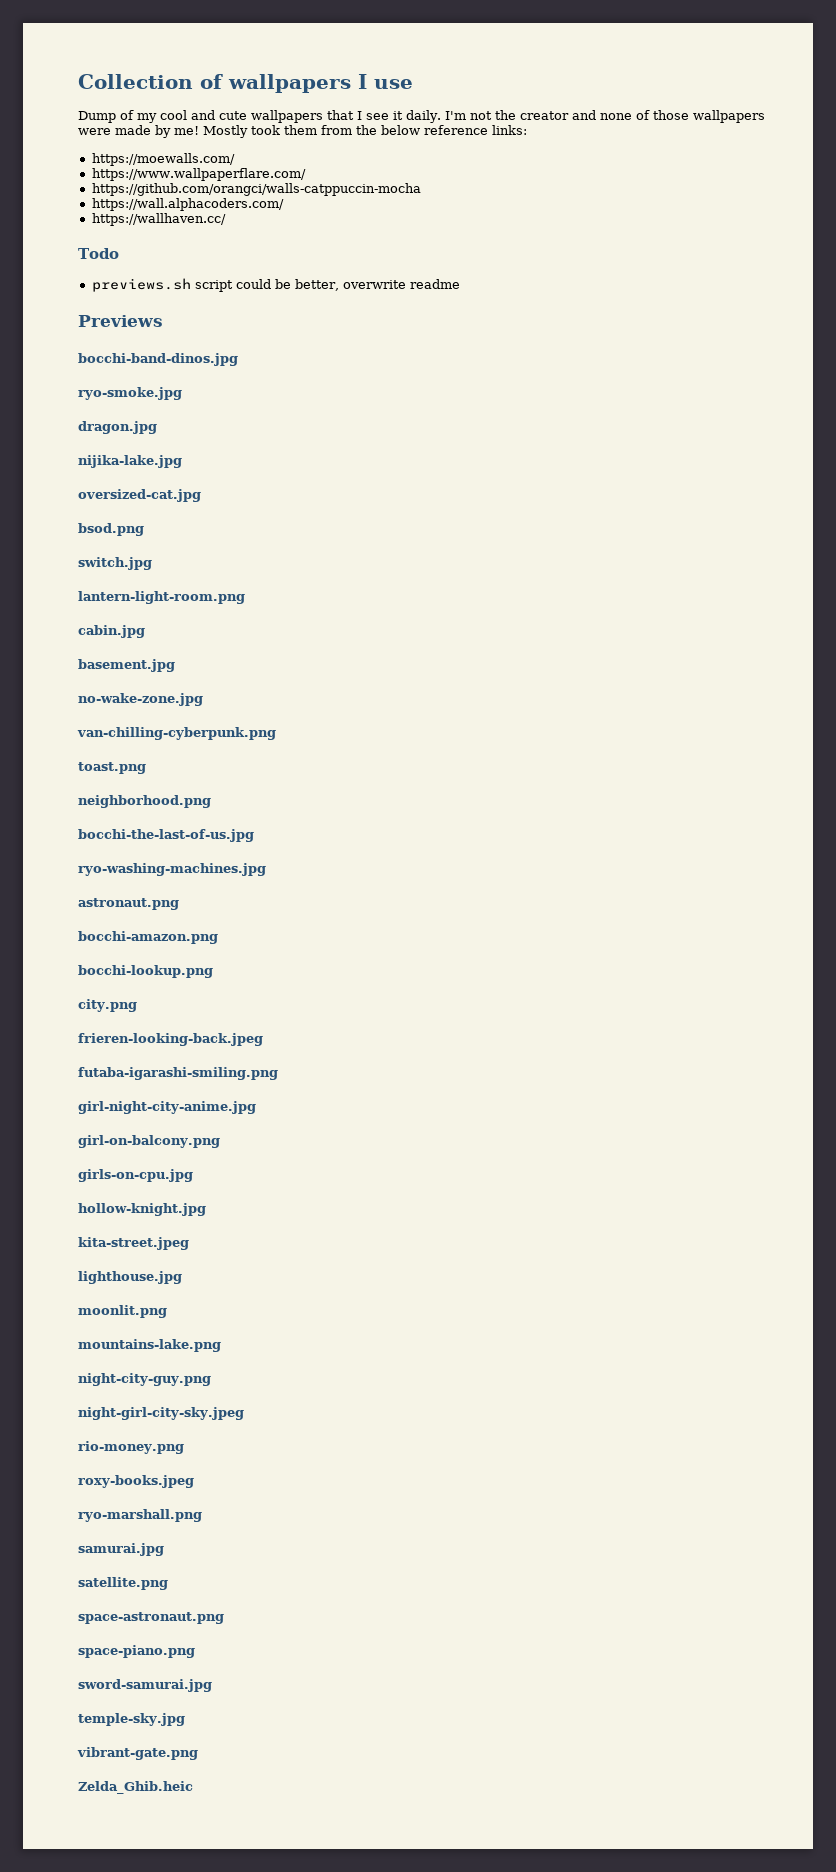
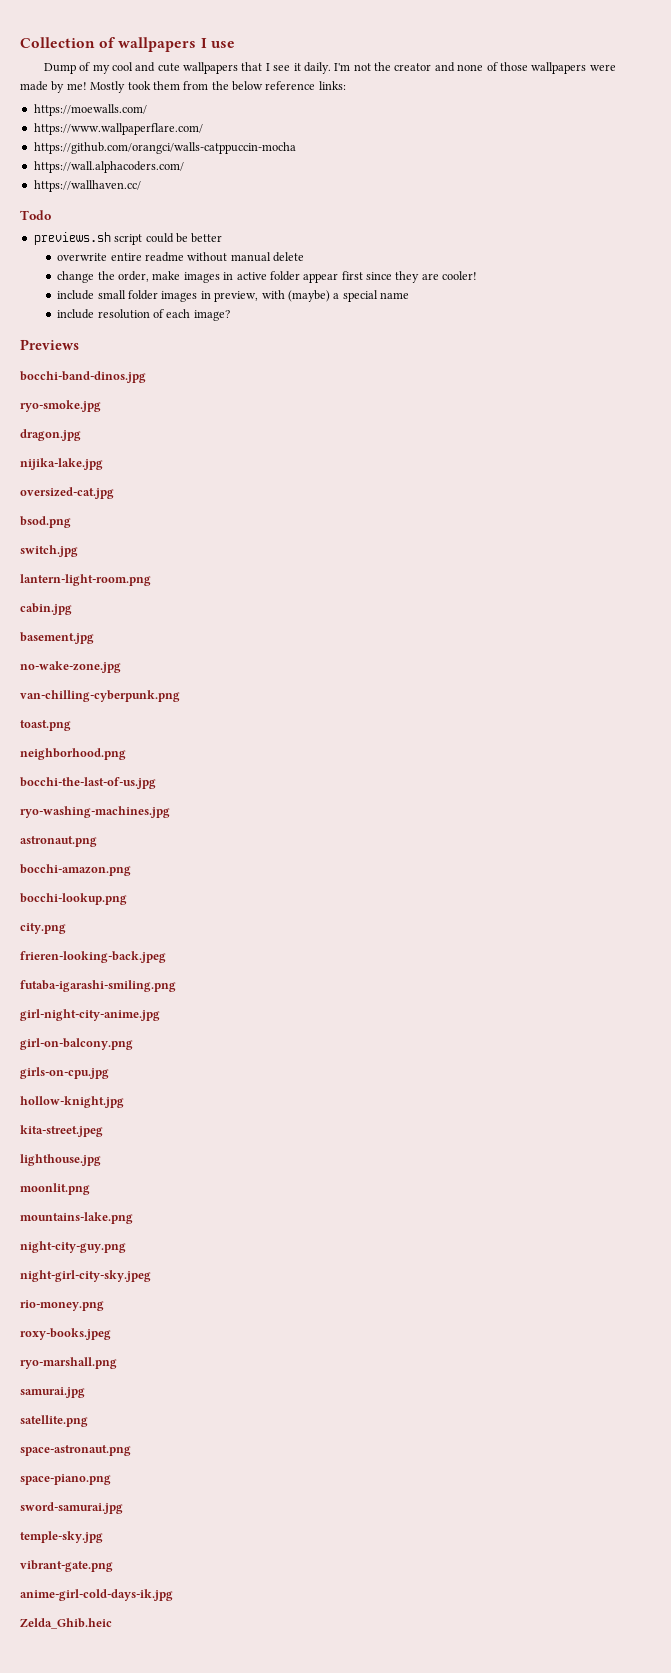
- previews.sh script could be better, overwrite readme
+ previews.sh script could be better
+ overwrite entire readme without manual delete
+ change the order, make images in active folder appear first since they are cooler!
+ include small folder images in preview, with (maybe) a special name
+ include resolution of each image?
+ anime-girl-cold-days-ik.jpg

